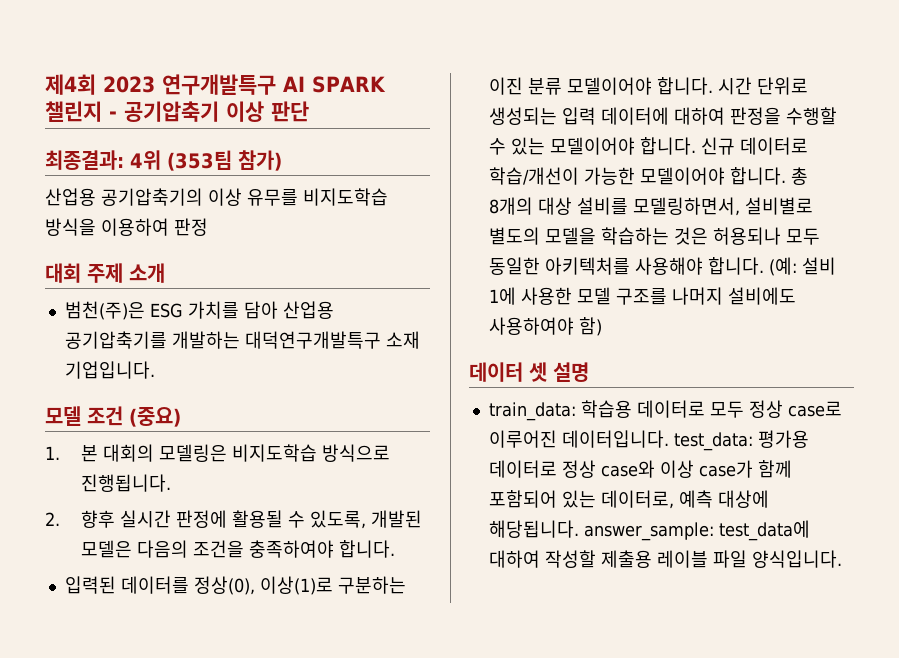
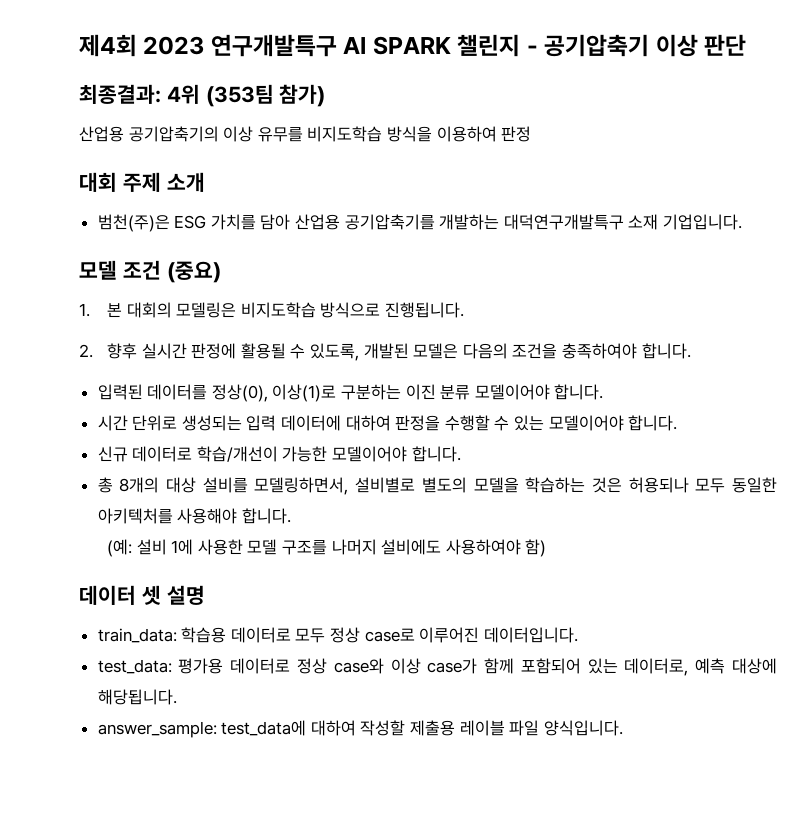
- 입력된 데이터를 정상(0), 이상(1)로 구분하는 이진 분류 모델이어야 합니다. 시간 단위로 생성되는 입력 데이터에 대하여 판정을 수행할 수 있는 모델이어야 합니다. 신규 데이터로 학습/개선이 가능한 모델이어야 합니다. 총 8개의 대상 설비를 모델링하면서, 설비별로 별도의 모델을 학습하는 것은 허용되나 모두 동일한 아키텍처를 사용해야 합니다. (예: 설비 1에 사용한 모델 구조를 나머지 설비에도 사용하여야 함)
+ 입력된 데이터를 정상(0), 이상(1)로 구분하는 이진 분류 모델이어야 합니다.
+ 시간 단위로 생성되는 입력 데이터에 대하여 판정을 수행할 수 있는 모델이어야 합니다.
+ 신규 데이터로 학습/개선이 가능한 모델이어야 합니다.
+ 총 8개의 대상 설비를 모델링하면서, 설비별로 별도의 모델을 학습하는 것은 허용되나 모두 동일한 아키텍처를 사용해야 합니다.
+ (예: 설비 1에 사용한 모델 구조를 나머지 설비에도 사용하여야 함)
- train_data: 학습용 데이터로 모두 정상 case로 이루어진 데이터입니다. test_data: 평가용 데이터로 정상 case와 이상 case가 함께 포함되어 있는 데이터로, 예측 대상에 해당됩니다. answer_sample: test_data에 대하여 작성할 제출용 레이블 파일 양식입니다.
+ train_data: 학습용 데이터로 모두 정상 case로 이루어진 데이터입니다.
+ test_data: 평가용 데이터로 정상 case와 이상 case가 함께 포함되어 있는 데이터로, 예측 대상에 해당됩니다.
+ answer_sample: test_data에 대하여 작성할 제출용 레이블 파일 양식입니다.

